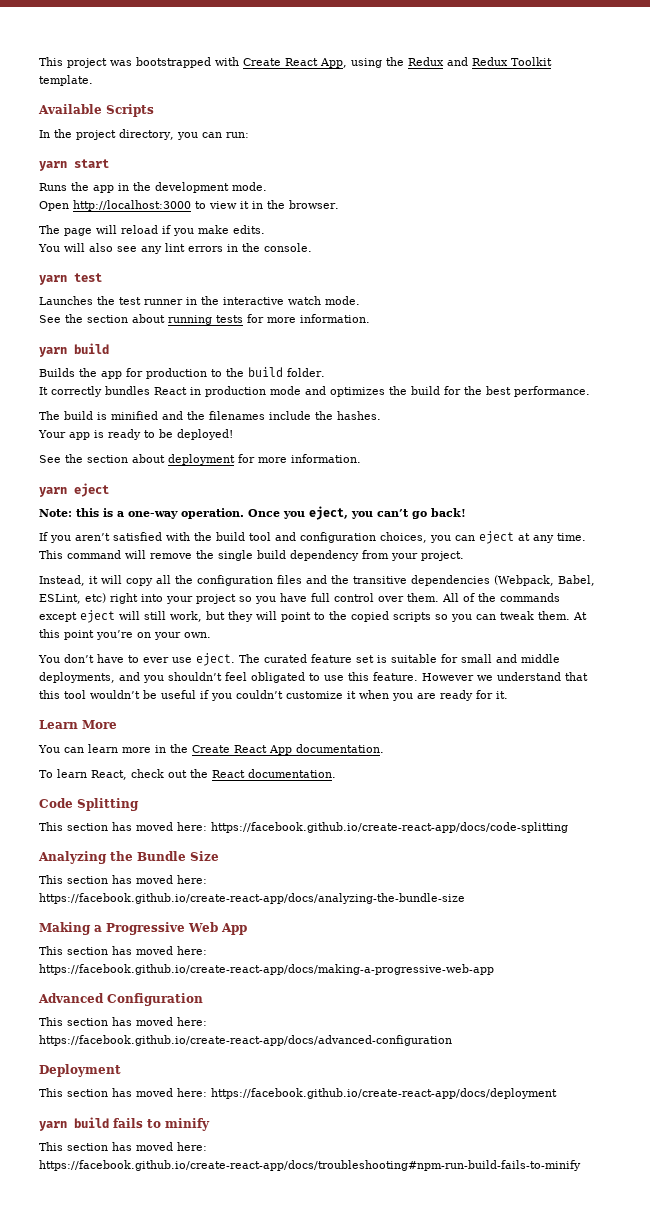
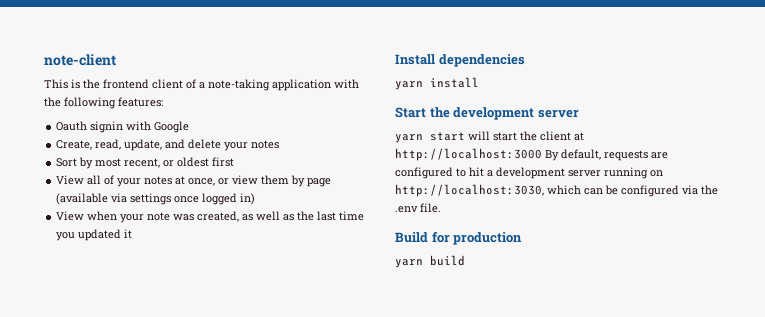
- This project was bootstrapped with Create React App, using the Redux and Redux Toolkit template.
- Available Scripts
- In the project directory, you can run:
- yarn start
- Runs the app in the development mode.
- Open http://localhost:3000 to view it in the browser.
- The page will reload if you make edits.
- You will also see any lint errors in the console.
- yarn test
- Launches the test runner in the interactive watch mode.
- See the section about running tests for more information.
+ note-client
+ This is the frontend client of a note-taking application with the following features:
+ Oauth signin with Google
+ Create, read, update, and delete your notes
+ Sort by most recent, or oldest first
+ View all of your notes at once, or view them by page (available via settings once logged in)
+ View when your note was created, as well as the last time you updated it
+ Install dependencies
+ yarn install
+ Start the development server
+ yarn start will start the client at http://localhost:3000 By default, requests are configured to hit a development server running on http://localhost:3030, which can be configured via the .env file.
+ Build for production
  yarn build
- Builds the app for production to the build folder.
- It correctly bundles React in production mode and optimizes the build for the best performance.
- The build is minified and the filenames include the hashes.
- Your app is ready to be deployed!
- See the section about deployment for more information.
- yarn eject
- Note: this is a one-way operation. Once you eject, you can’t go back!
- If you aren’t satisfied with the build tool and configuration choices, you can eject at any time. This command will remove the single build dependency from your project.
- Instead, it will copy all the configuration files and the transitive dependencies (Webpack, Babel, ESLint, etc) right into your project so you have full control over them. All of the commands except eject will still work, but they will point to the copied scripts so you can tweak them. At this point you’re on your own.
- You don’t have to ever use eject. The curated feature set is suitable for small and middle deployments, and you shouldn’t feel obligated to use this feature. However we understand that this tool wouldn’t be useful if you couldn’t customize it when you are ready for it.
- Learn More
- You can learn more in the Create React App documentation.
- To learn React, check out the React documentation.
- Code Splitting
- This section has moved here: https://facebook.github.io/create-react-app/docs/code-splitting
- Analyzing the Bundle Size
- This section has moved here: https://facebook.github.io/create-react-app/docs/analyzing-the-bundle-size
- Making a Progressive Web App
- This section has moved here: https://facebook.github.io/create-react-app/docs/making-a-progressive-web-app
- Advanced Configuration
- This section has moved here: https://facebook.github.io/create-react-app/docs/advanced-configuration
- Deployment
- This section has moved here: https://facebook.github.io/create-react-app/docs/deployment
- yarn build fails to minify
- This section has moved here: https://facebook.github.io/create-react-app/docs/troubleshooting#npm-run-build-fails-to-minify

